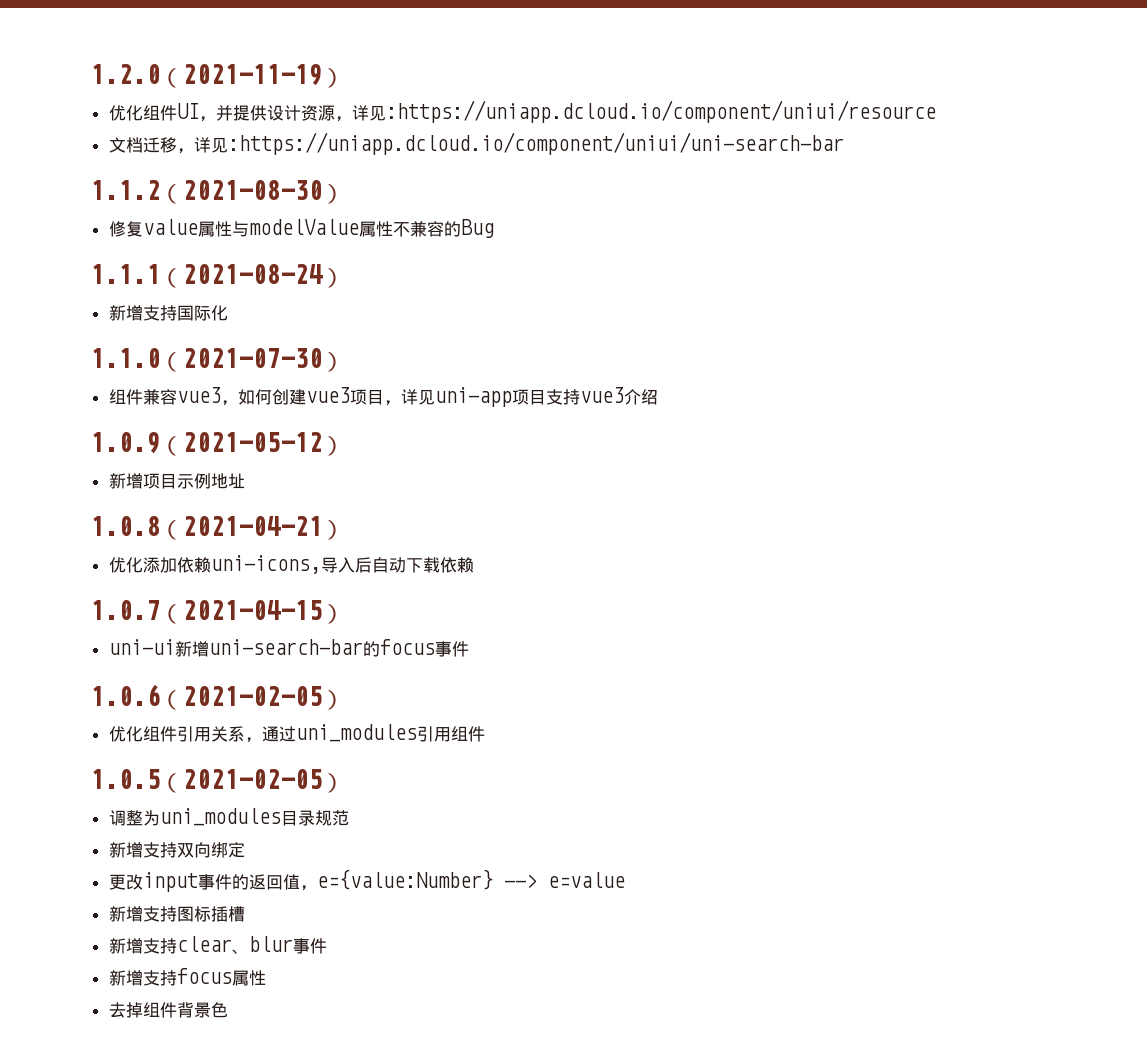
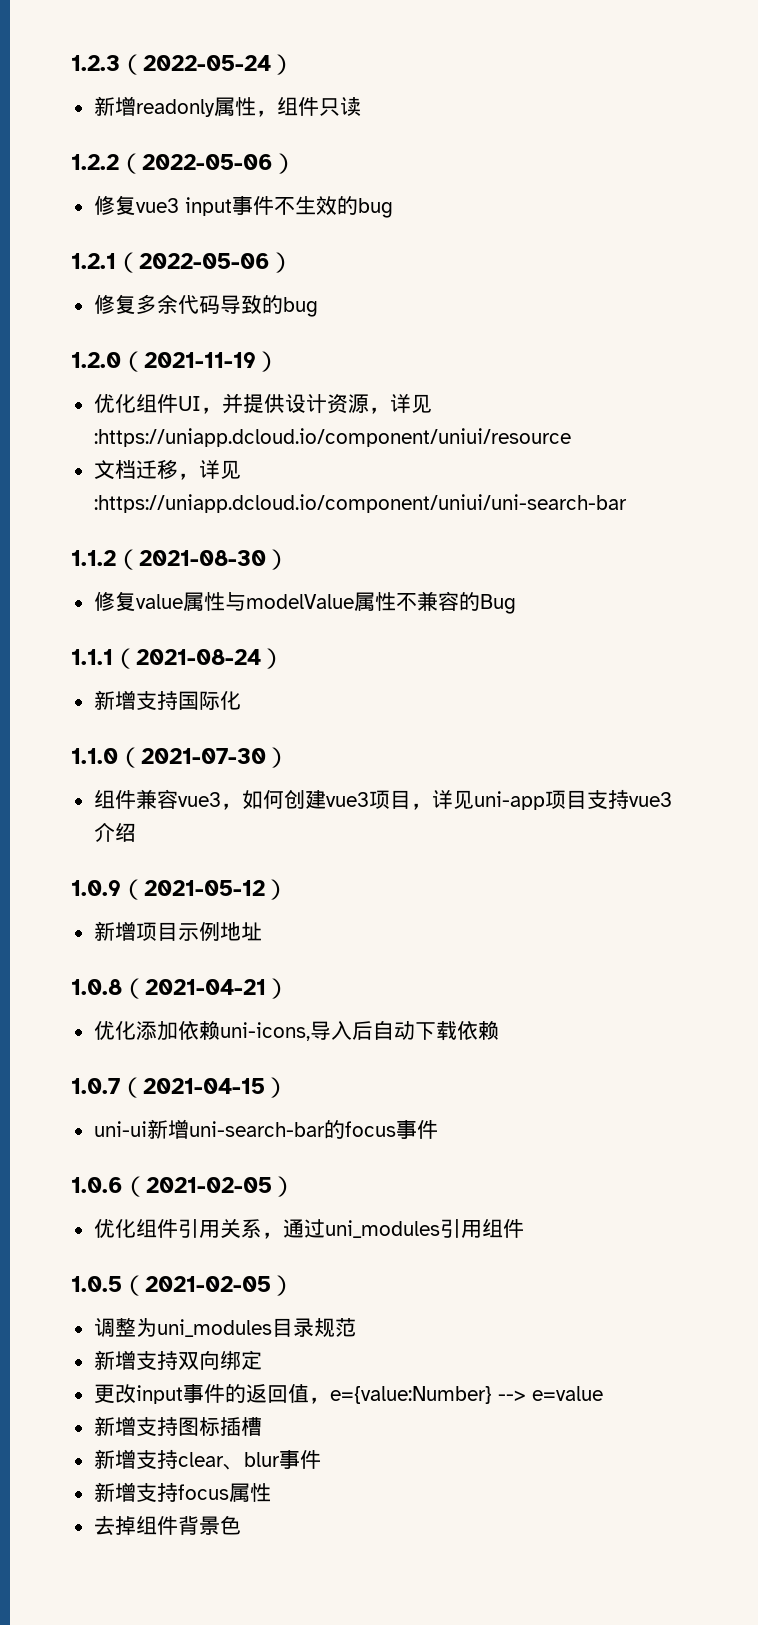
+ 1.2.3（2022-05-24）
+ 新增readonly属性，组件只读
+ 1.2.2（2022-05-06）
+ 修复vue3 input事件不生效的bug
+ 1.2.1（2022-05-06）
+ 修复多余代码导致的bug

